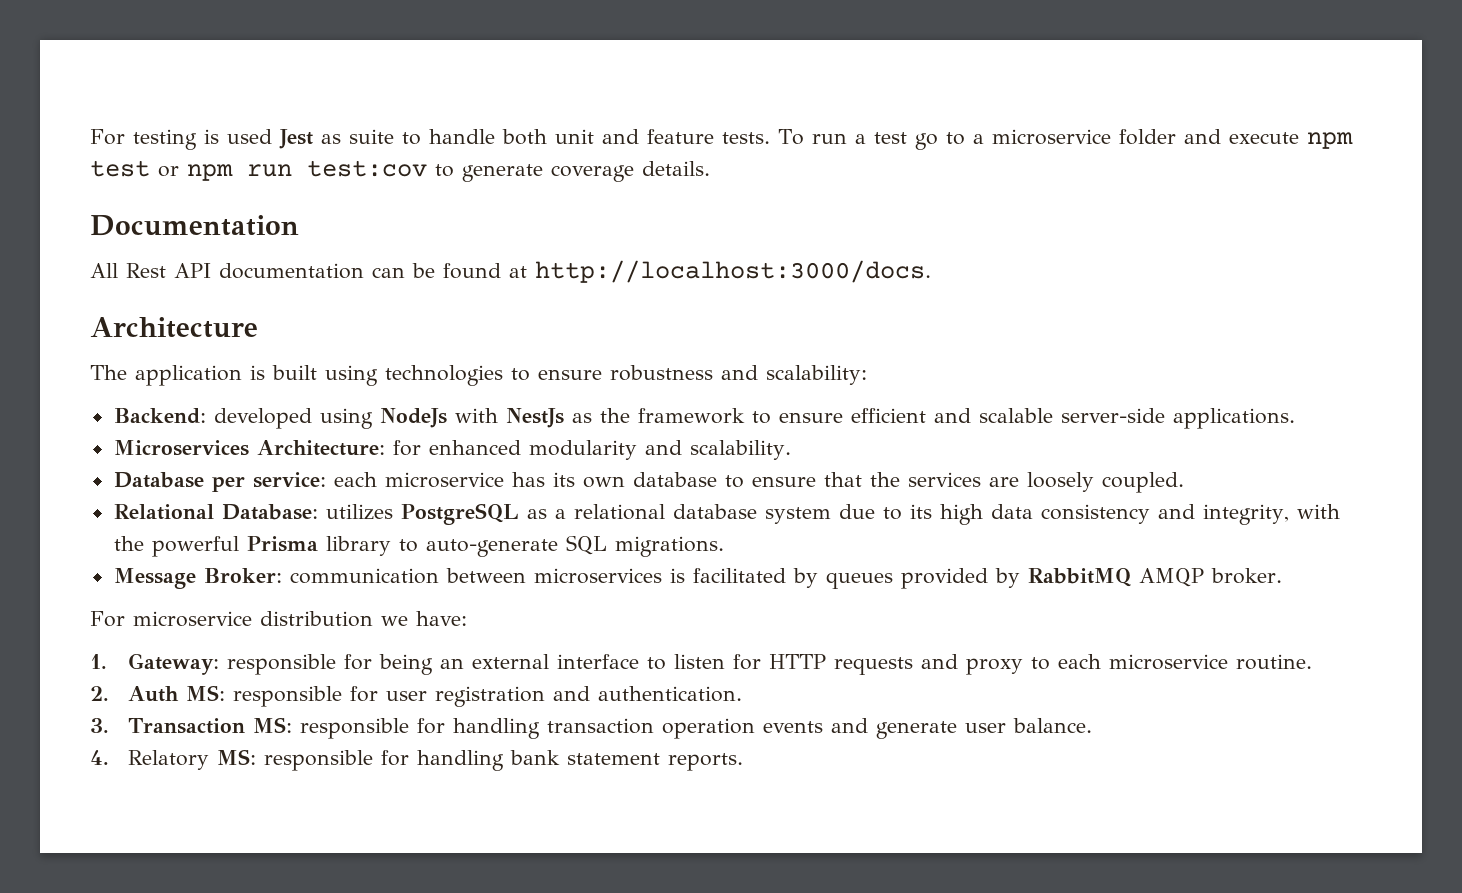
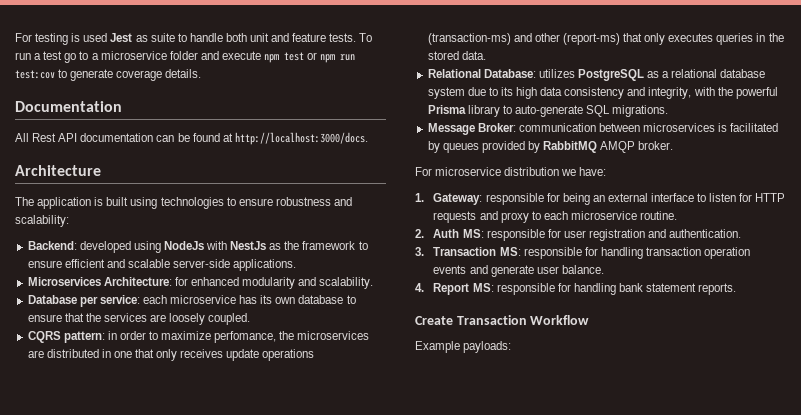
+ CQRS pattern: in order to maximize perfomance, the microservices are distributed in one that only receives update operations (transaction-ms) and other (report-ms) that only executes queries in the stored data.
- 4. Relatory MS: responsible for handling bank statement reports.
+ 4. Report MS: responsible for handling bank statement reports.
+ Create Transaction Workflow
+ Example payloads:

